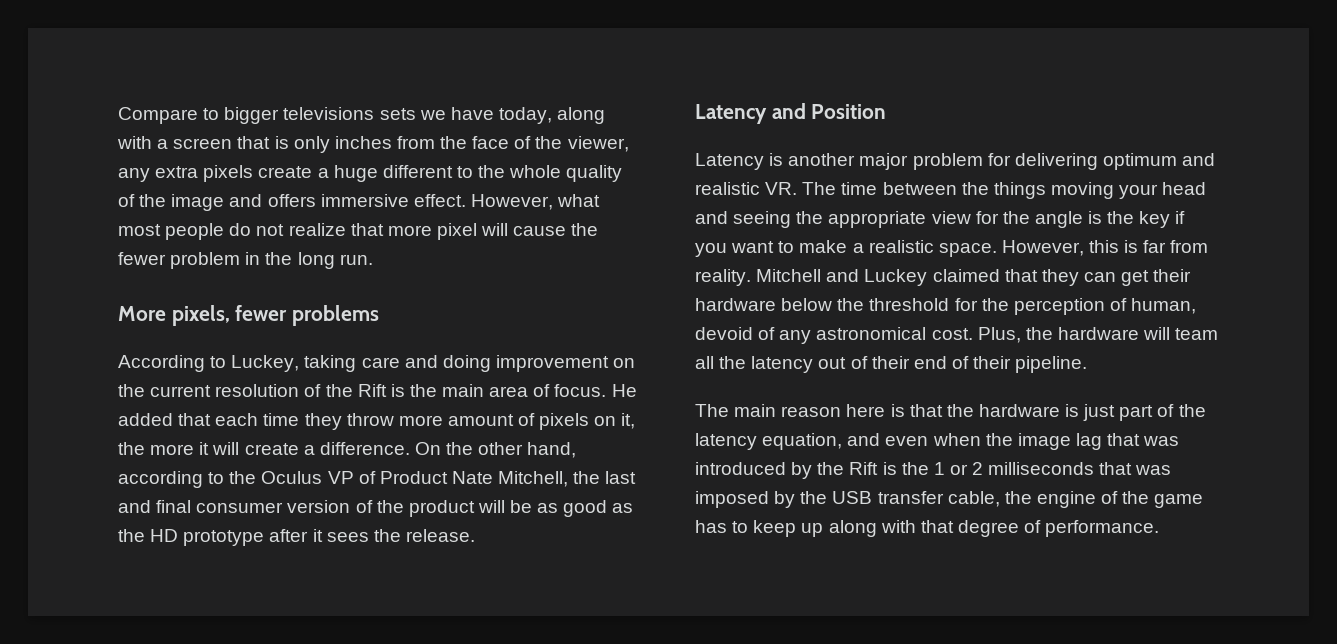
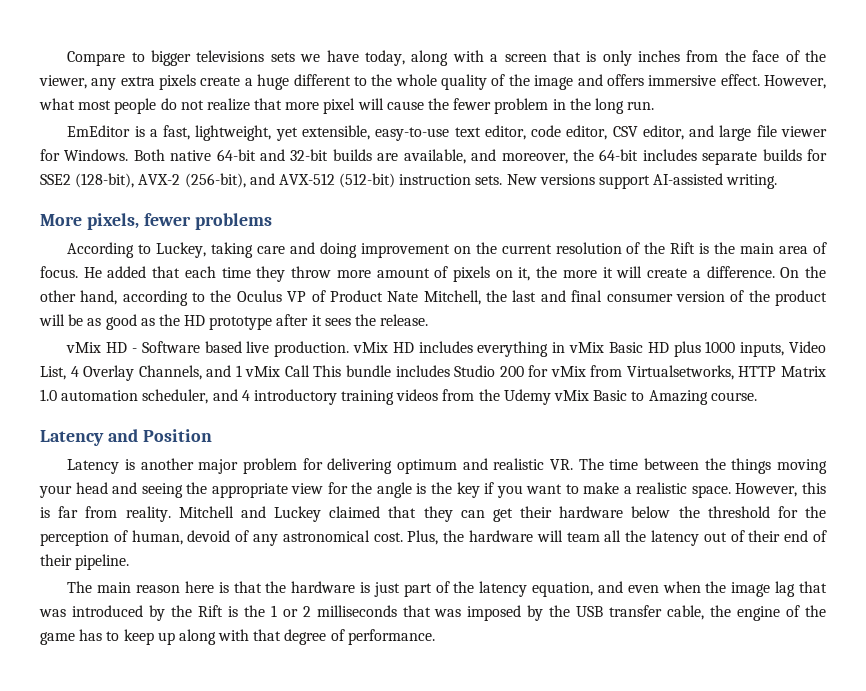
+ EmEditor is a fast, lightweight, yet extensible, easy-to-use text editor, code editor, CSV editor, and large file viewer for Windows. Both native 64-bit and 32-bit builds are available, and moreover, the 64-bit includes separate builds for SSE2 (128-bit), AVX-2 (256-bit), and AVX-512 (512-bit) instruction sets. New versions support AI-assisted writing.
+ vMix HD - Software based live production. vMix HD includes everything in vMix Basic HD plus 1000 inputs, Video List, 4 Overlay Channels, and 1 vMix Call This bundle includes Studio 200 for vMix from Virtualsetworks, HTTP Matrix 1.0 automation scheduler, and 4 introductory training videos from the Udemy vMix Basic to Amazing course.

